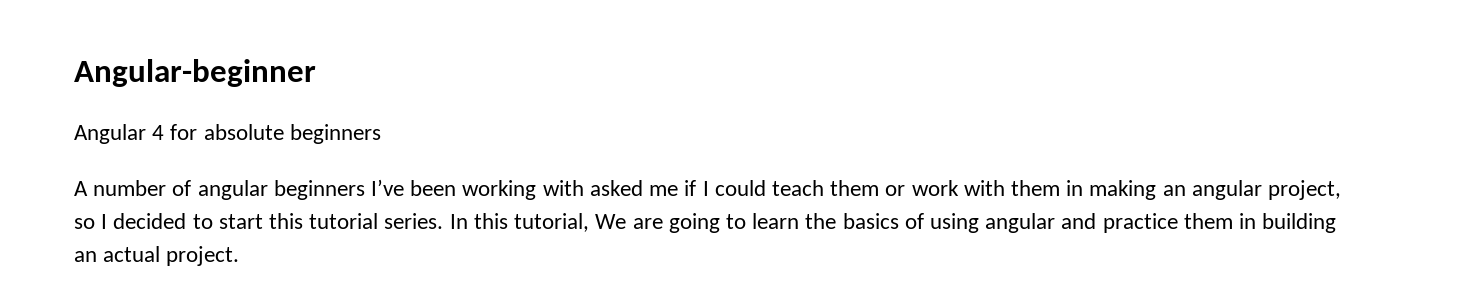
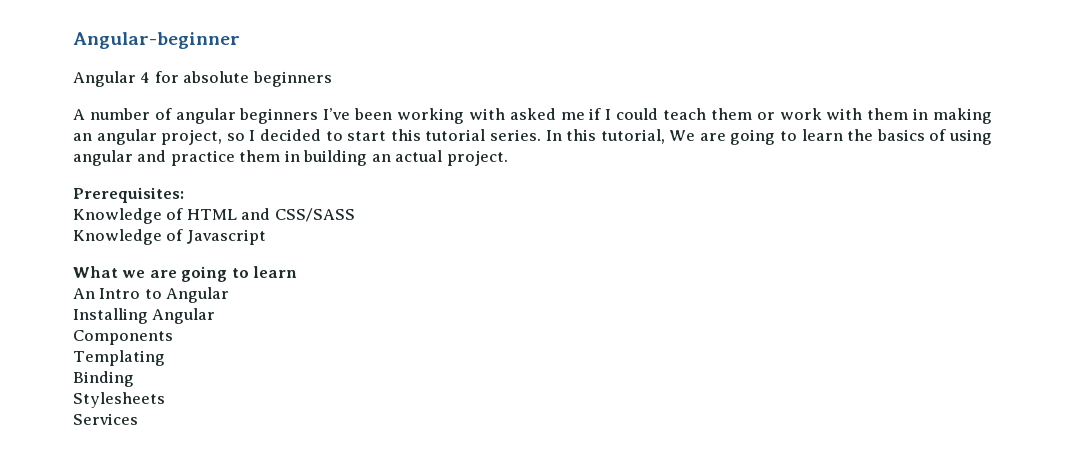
+ Prerequisites:
+ Knowledge of HTML and CSS/SASS
+ Knowledge of Javascript
+ What we are going to learn
+ An Intro to Angular
+ Installing Angular
+ Components
+ Templating
+ Binding
+ Stylesheets
+ Services

